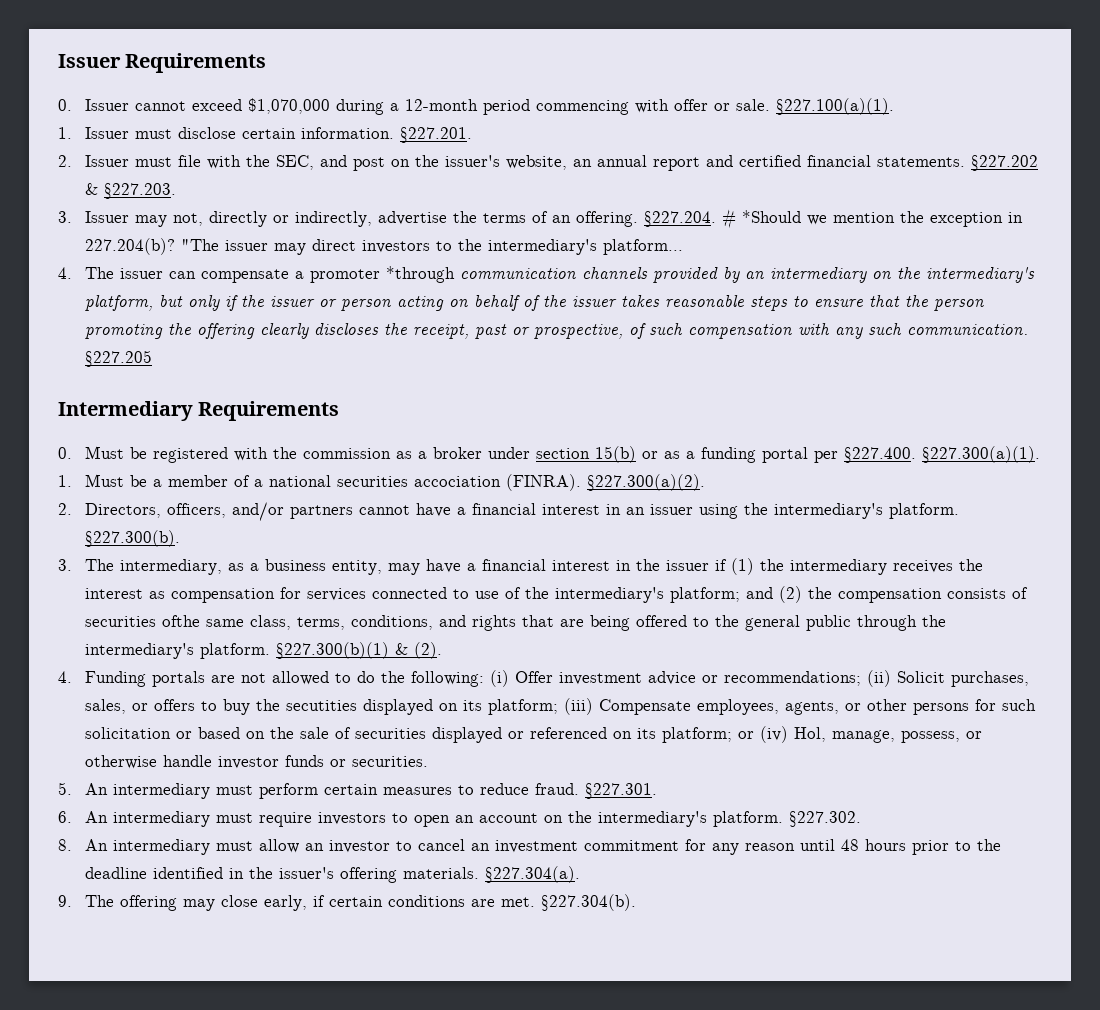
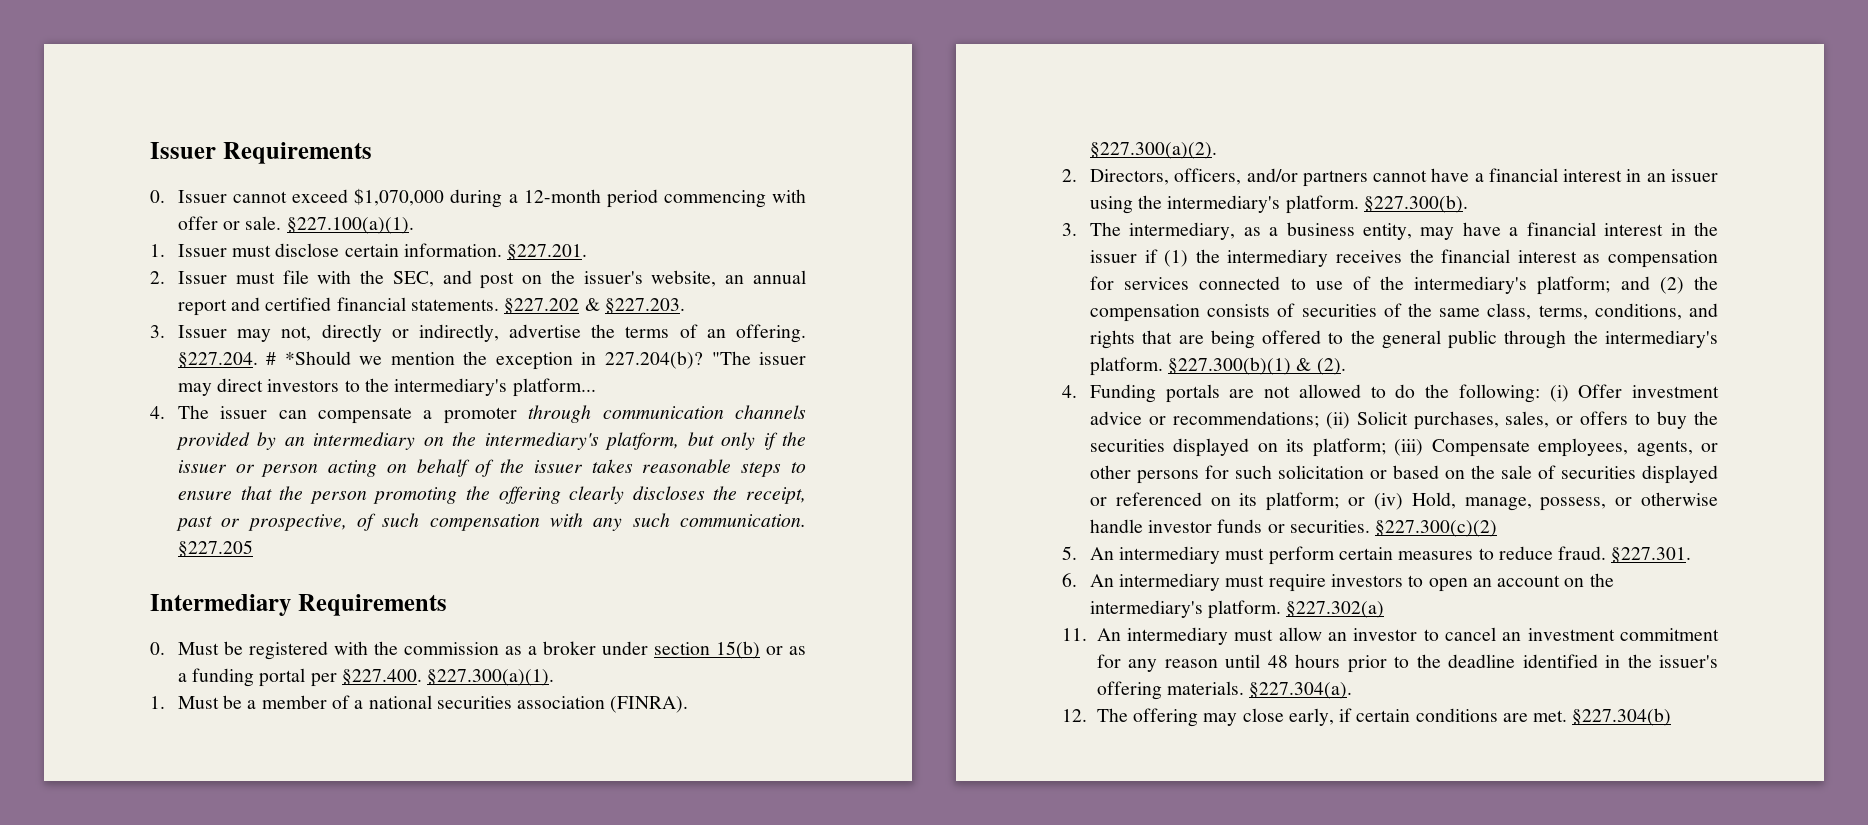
- 4. The issuer can compensate a promoter *through communication channels provided by an intermediary on the intermediary's platform, but only if the issuer or person acting on behalf of the issuer takes reasonable steps to ensure that the person promoting the offering clearly discloses the receipt, past or prospective, of such compensation with any such communication.
+ 4. The issuer can compensate a promoter through communication channels provided by an intermediary on the intermediary's platform, but only if the issuer or person acting on behalf of the issuer takes reasonable steps to ensure that the person promoting the offering clearly discloses the receipt, past or prospective, of such compensation with any such communication.
- 1. Must be a member of a national securities accociation (FINRA).
+ 1. Must be a member of a national securities association (FINRA).
- 3. The intermediary, as a business entity, may have a financial interest in the issuer if (1) the intermediary receives the interest as compensation for services connected to use of the intermediary's platform; and (2) the compensation consists of securities ofthe same class, terms, conditions, and rights that are being offered to the general public through the intermediary's platform.
+ 3. The intermediary, as a business entity, may have a financial interest in the issuer if (1) the intermediary receives the financial interest as compensation for services connected to use of the intermediary's platform; and (2) the compensation consists of securities of the same class, terms, conditions, and rights that are being offered to the general public through the intermediary's platform.
- (ii) Solicit purchases, sales, or offers to buy the secutities displayed on its platform;
+ (ii) Solicit purchases, sales, or offers to buy the securities displayed on its platform;
- or (iv) Hol, manage, possess, or otherwise handle investor funds or securities.
+ or (iv) Hold, manage, possess, or otherwise handle investor funds or securities. §227.300(c)(2)
- §227.302.
- 8. An intermediary must allow an investor to cancel an investment commitment for any reason until 48 hours prior to the deadline identified in the issuer's offering materials.
+ §227.302(a)
+ 11. An intermediary must allow an investor to cancel an investment commitment for any reason until 48 hours prior to the deadline identified in the issuer's offering materials.
- 9. The offering may close early, if certain conditions are met.
+ 12. The offering may close early, if certain conditions are met.
- §227.304(b).
+ §227.304(b)

